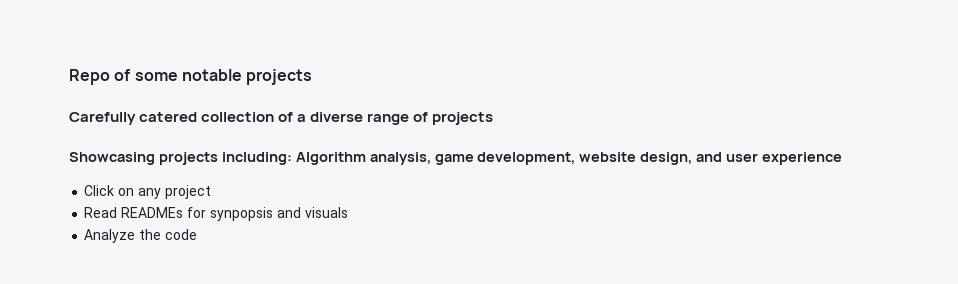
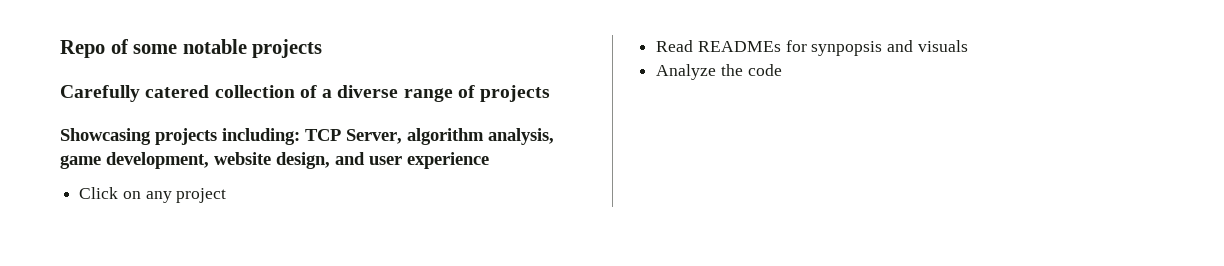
- Showcasing projects including: Algorithm analysis, game development, website design, and user experience
+ Showcasing projects including: TCP Server, algorithm analysis, game development, website design, and user experience

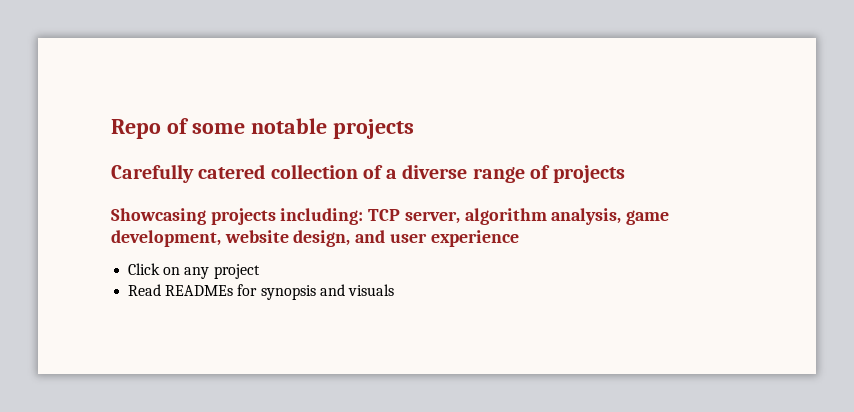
- Showcasing projects including: TCP Server, algorithm analysis, game development, website design, and user experience
+ Showcasing projects including: TCP server, algorithm analysis, game development, website design, and user experience
- Read READMEs for synpopsis and visuals
+ Read READMEs for synopsis and visuals
- Analyze the code

